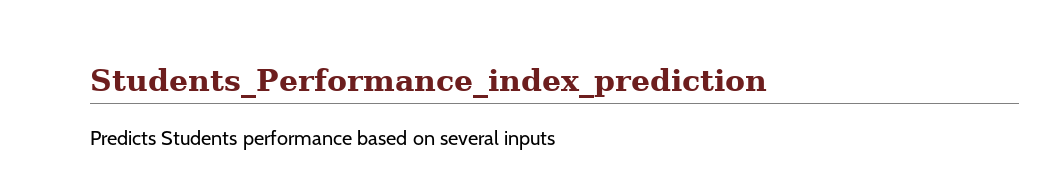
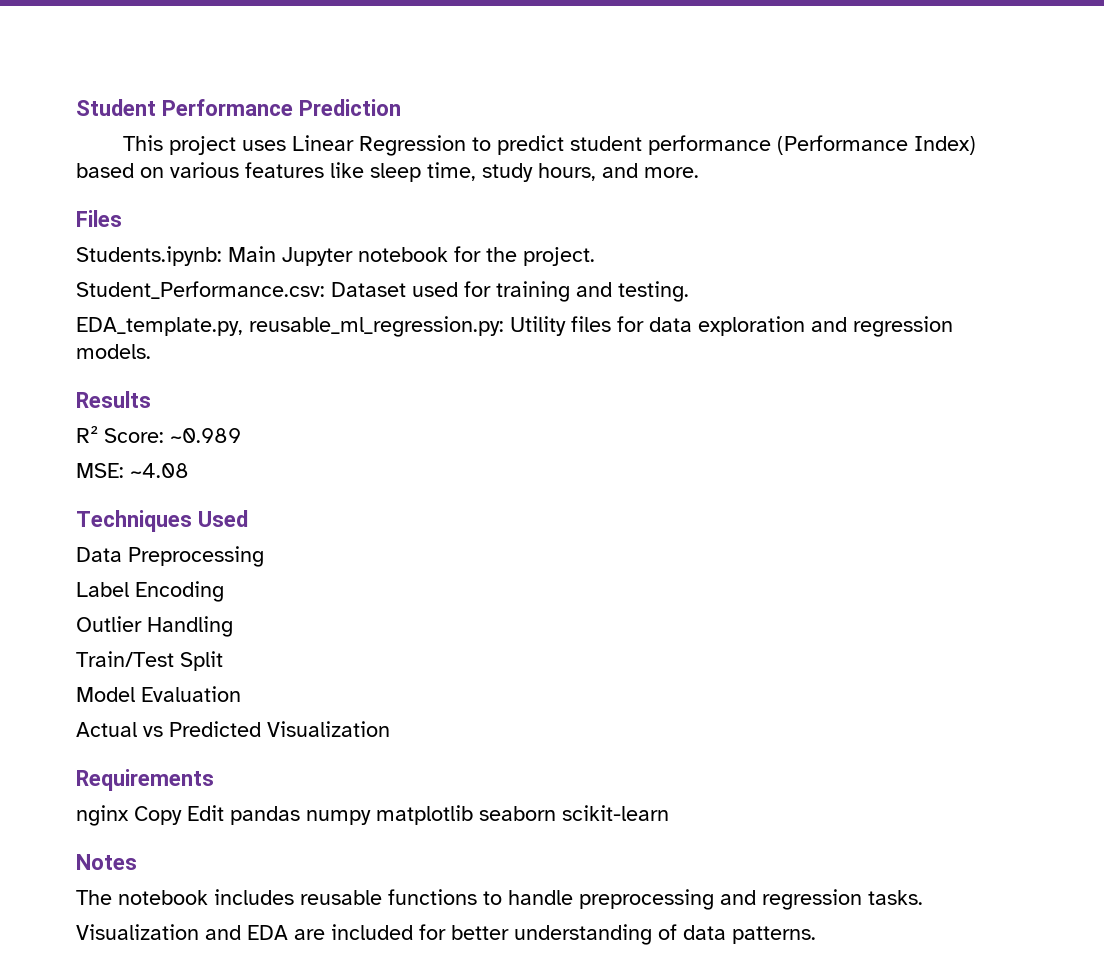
- Students_Performance_index_prediction
- Predicts Students performance based on several inputs
+ Student Performance Prediction
+ This project uses Linear Regression to predict student performance (Performance Index) based on various features like sleep time, study hours, and more.
+ Files
+ Students.ipynb: Main Jupyter notebook for the project.
+ Student_Performance.csv: Dataset used for training and testing.
+ EDA_template.py, reusable_ml_regression.py: Utility files for data exploration and regression models.
+ Results
+ R² Score: ~0.989
+ MSE: ~4.08
+ Techniques Used
+ Data Preprocessing
+ Label Encoding
+ Outlier Handling
+ Train/Test Split
+ Model Evaluation
+ Actual vs Predicted Visualization
+ Requirements
+ nginx Copy Edit pandas numpy matplotlib seaborn scikit-learn
+ Notes
+ The notebook includes reusable functions to handle preprocessing and regression tasks.
+ Visualization and EDA are included for better understanding of data patterns.

